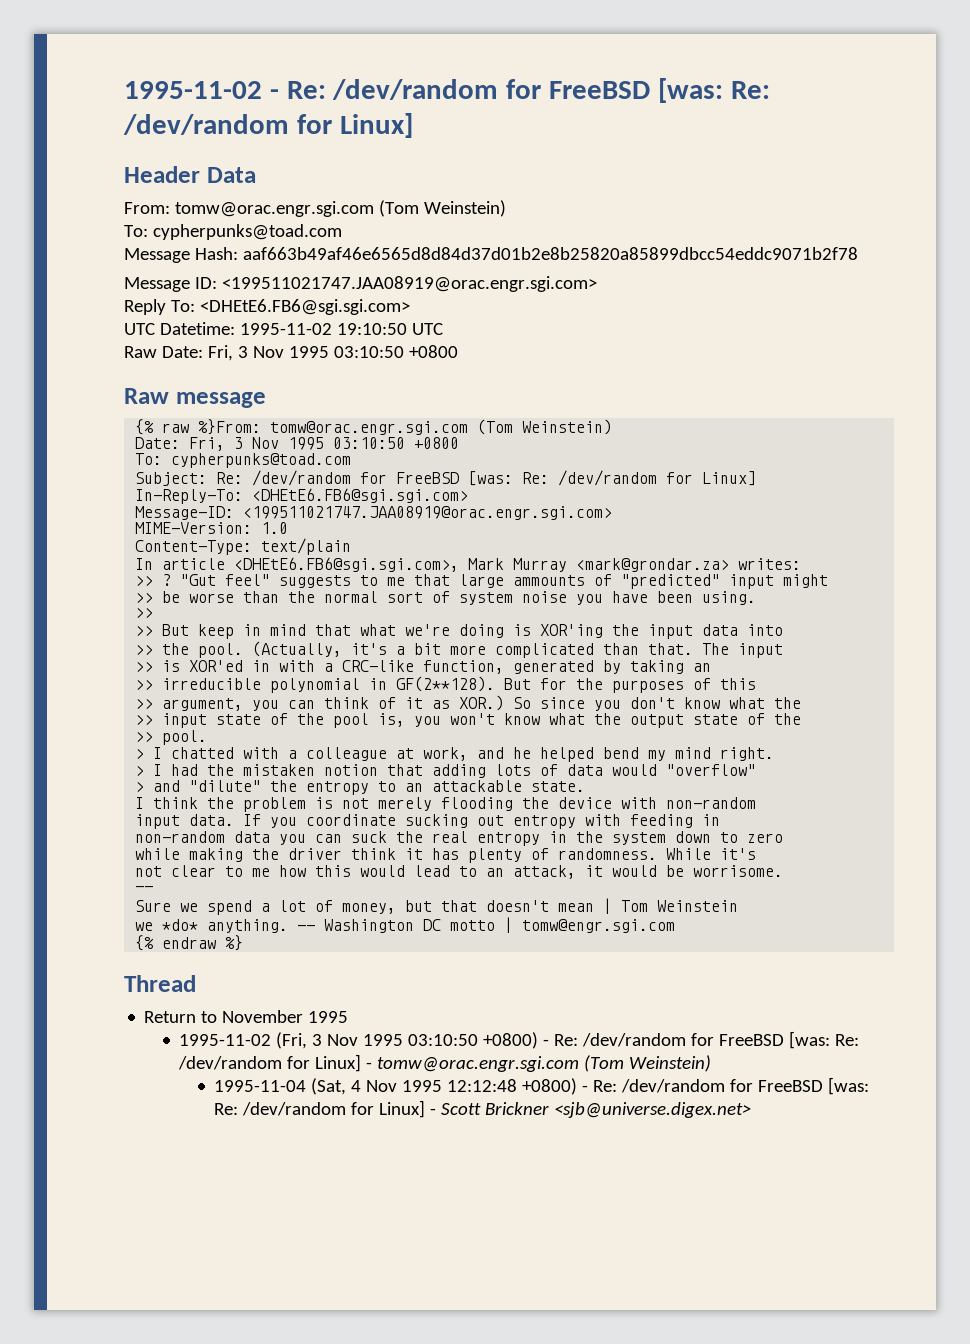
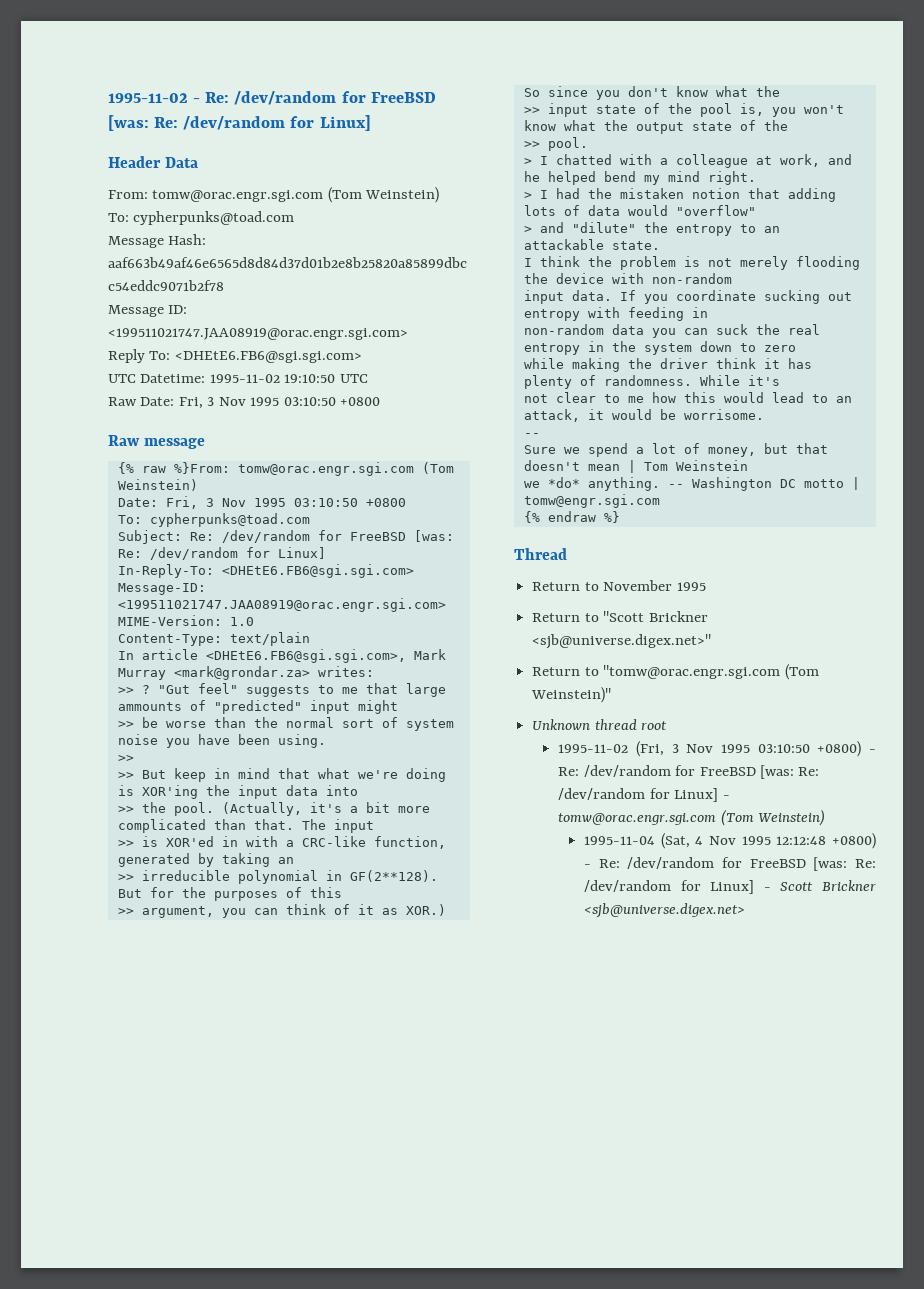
+ Return to "Scott Brickner <sjb@universe.digex.net>"
+ Return to "tomw@orac.engr.sgi.com (Tom Weinstein)"
+ Unknown thread root

